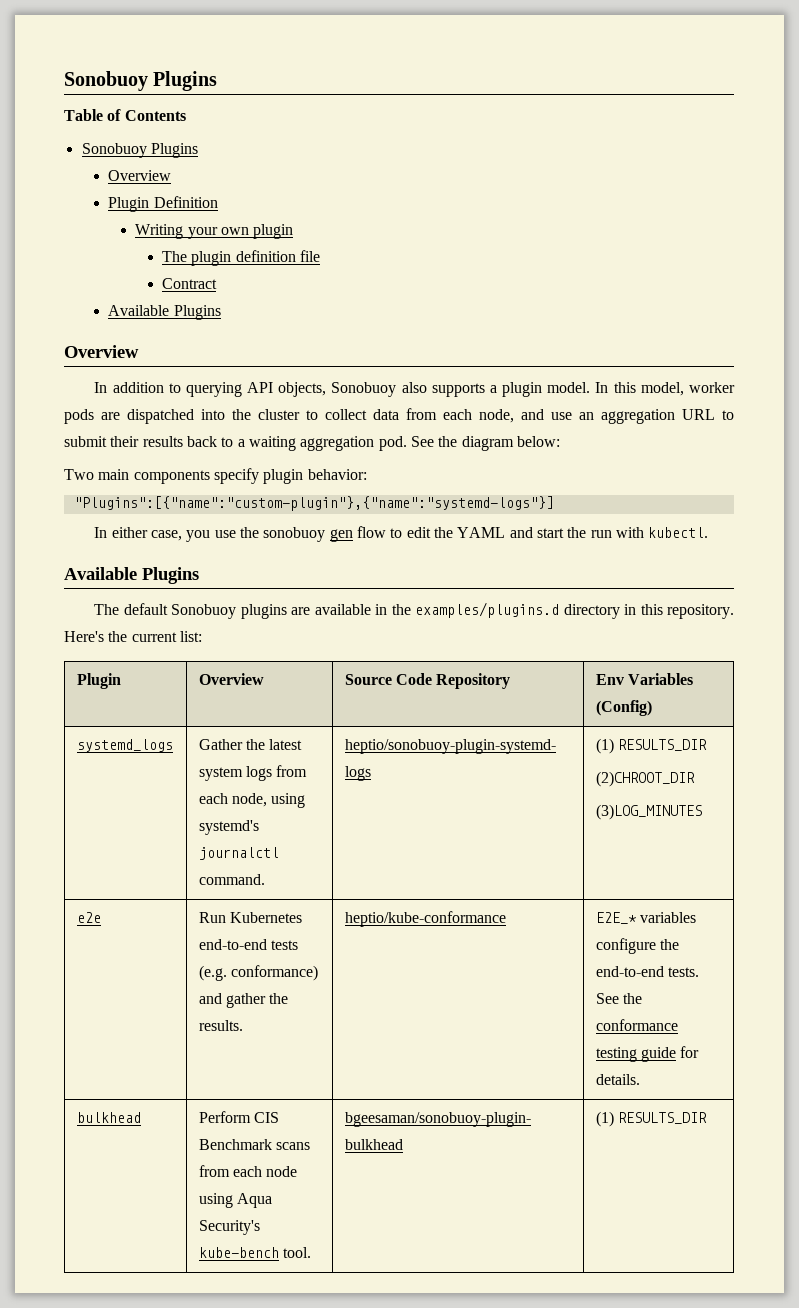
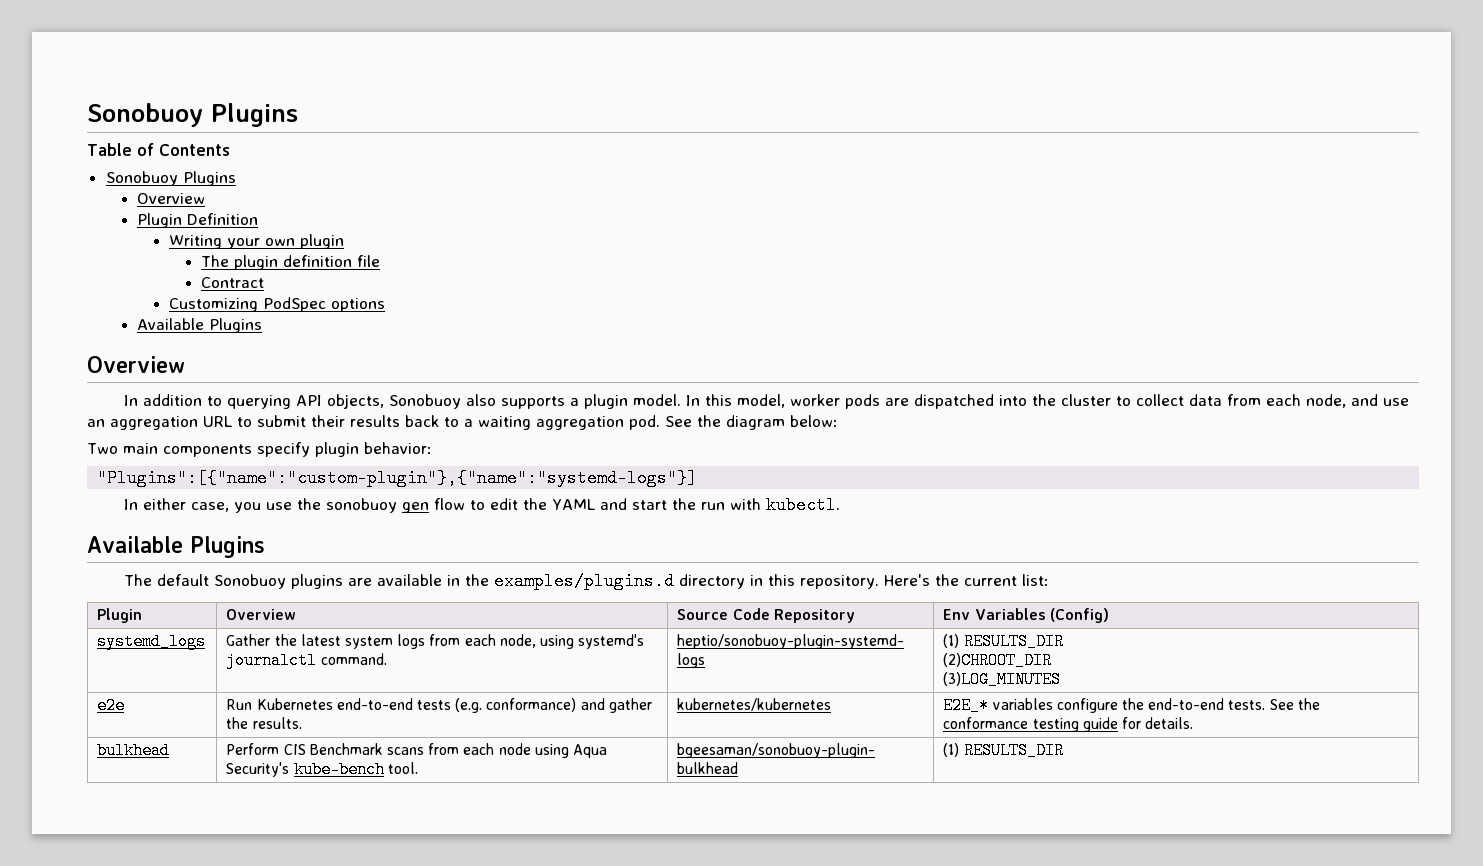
+ Customizing PodSpec options
- e2e | Run Kubernetes end-to-end tests (e.g. conformance) and gather the results. | heptio/kube-conformance | E2E_* variables configure the end-to-end tests. See the conformance testing guide for details.
+ e2e | Run Kubernetes end-to-end tests (e.g. conformance) and gather the results. | kubernetes/kubernetes | E2E_* variables configure the end-to-end tests. See the conformance testing guide for details.

